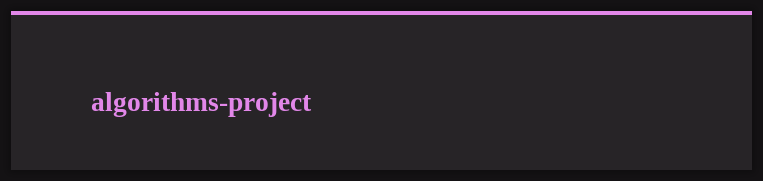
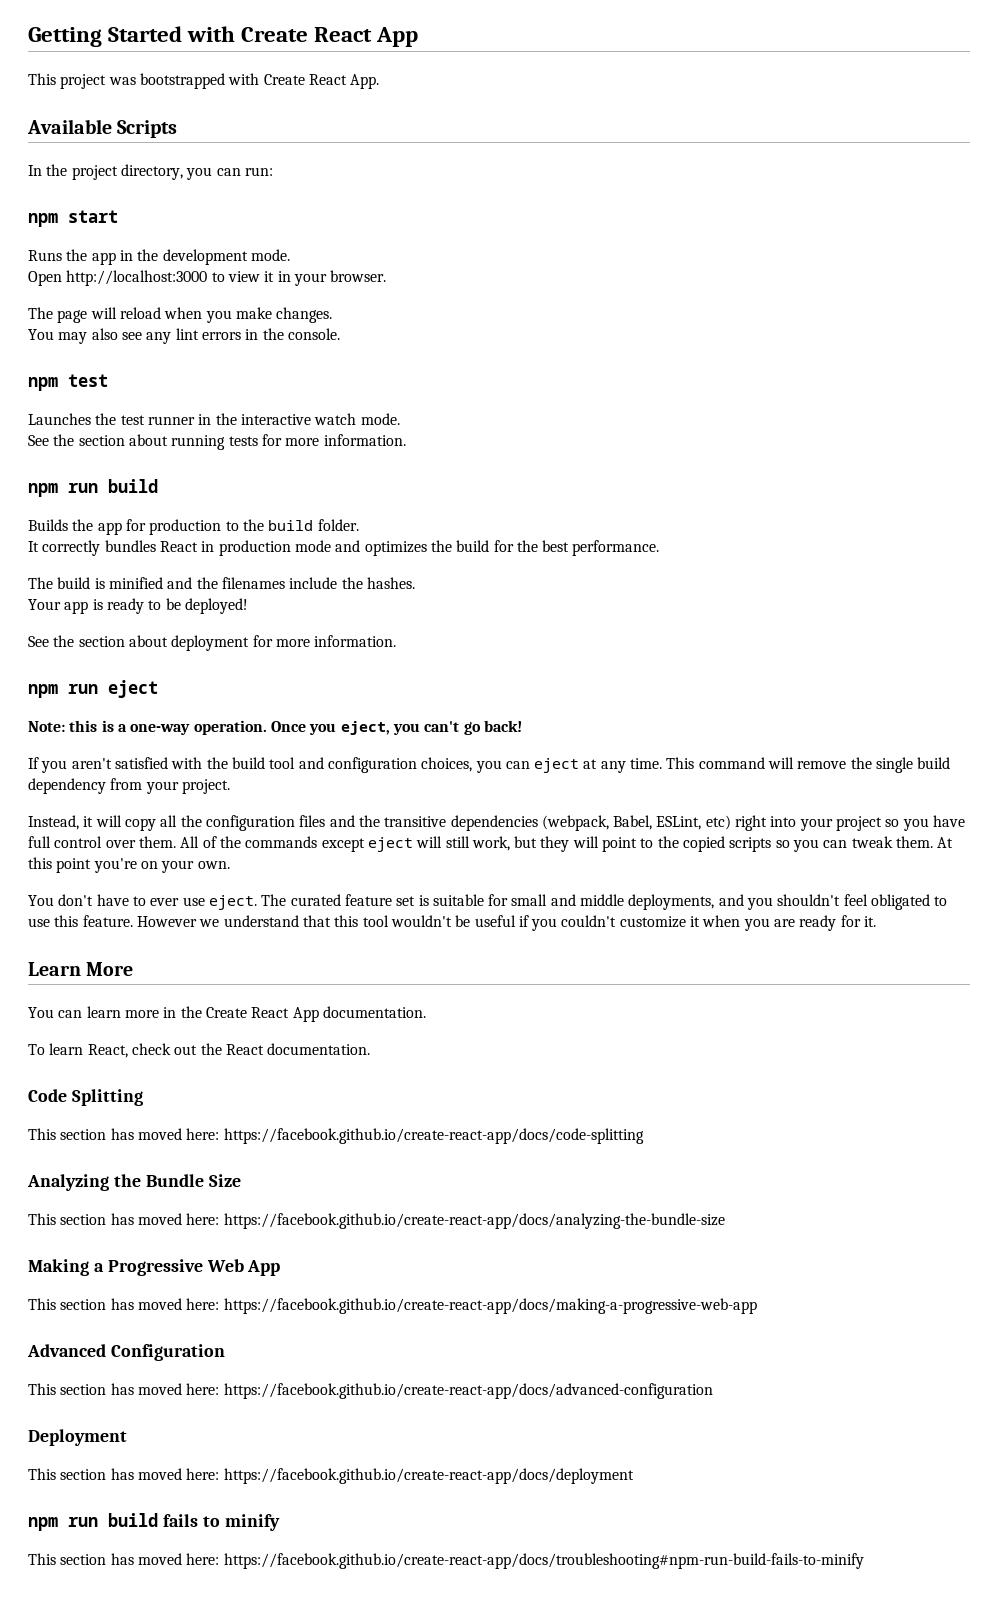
- algorithms-project
+ Getting Started with Create React App
+ This project was bootstrapped with Create React App.
+ Available Scripts
+ In the project directory, you can run:
+ npm start
+ Runs the app in the development mode.
+ Open http://localhost:3000 to view it in your browser.
+ The page will reload when you make changes.
+ You may also see any lint errors in the console.
+ npm test
+ Launches the test runner in the interactive watch mode.
+ See the section about running tests for more information.
+ npm run build
+ Builds the app for production to the build folder.
+ It correctly bundles React in production mode and optimizes the build for the best performance.
+ The build is minified and the filenames include the hashes.
+ Your app is ready to be deployed!
+ See the section about deployment for more information.
+ npm run eject
+ Note: this is a one-way operation. Once you eject, you can't go back!
+ If you aren't satisfied with the build tool and configuration choices, you can eject at any time. This command will remove the single build dependency from your project.
+ Instead, it will copy all the configuration files and the transitive dependencies (webpack, Babel, ESLint, etc) right into your project so you have full control over them. All of the commands except eject will still work, but they will point to the copied scripts so you can tweak them. At this point you're on your own.
+ You don't have to ever use eject. The curated feature set is suitable for small and middle deployments, and you shouldn't feel obligated to use this feature. However we understand that this tool wouldn't be useful if you couldn't customize it when you are ready for it.
+ Learn More
+ You can learn more in the Create React App documentation.
+ To learn React, check out the React documentation.
+ Code Splitting
+ This section has moved here: https://facebook.github.io/create-react-app/docs/code-splitting
+ Analyzing the Bundle Size
+ This section has moved here: https://facebook.github.io/create-react-app/docs/analyzing-the-bundle-size
+ Making a Progressive Web App
+ This section has moved here: https://facebook.github.io/create-react-app/docs/making-a-progressive-web-app
+ Advanced Configuration
+ This section has moved here: https://facebook.github.io/create-react-app/docs/advanced-configuration
+ Deployment
+ This section has moved here: https://facebook.github.io/create-react-app/docs/deployment
+ npm run build fails to minify
+ This section has moved here: https://facebook.github.io/create-react-app/docs/troubleshooting#npm-run-build-fails-to-minify

